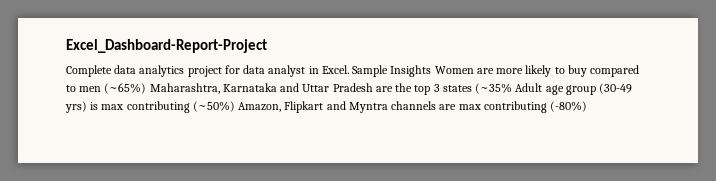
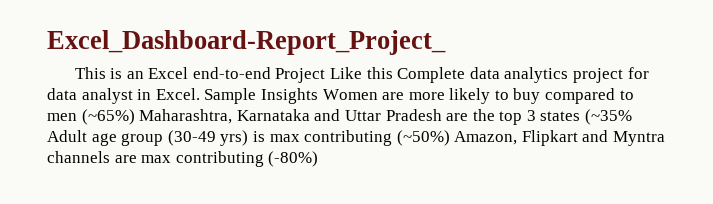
- Excel_Dashboard-Report-Project
- Complete data analytics project for data analyst in Excel.
+ Excel_Dashboard-Report_Project_
+ This is an Excel end-to-end Project Like this Complete data analytics project for data analyst in Excel.

